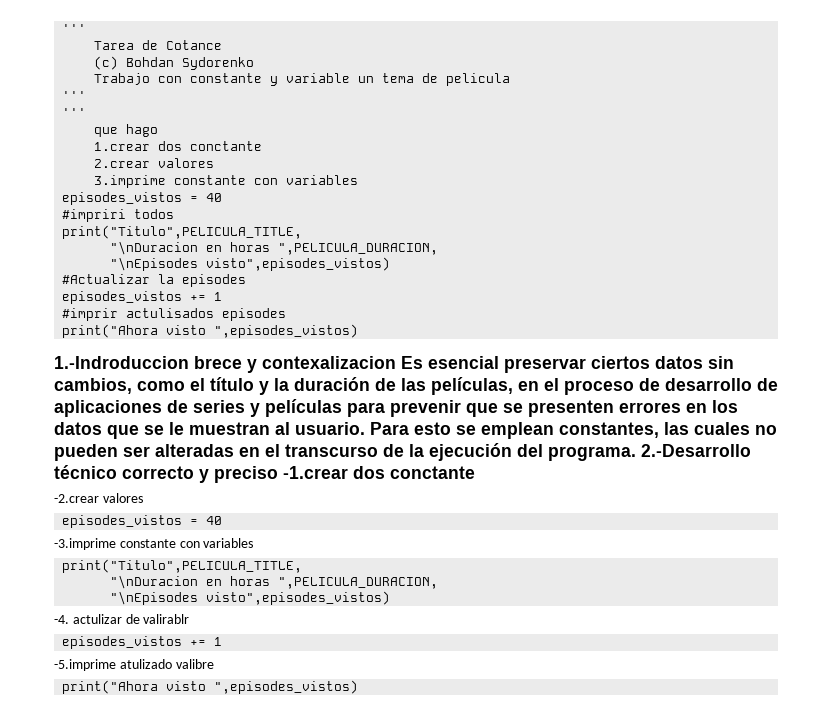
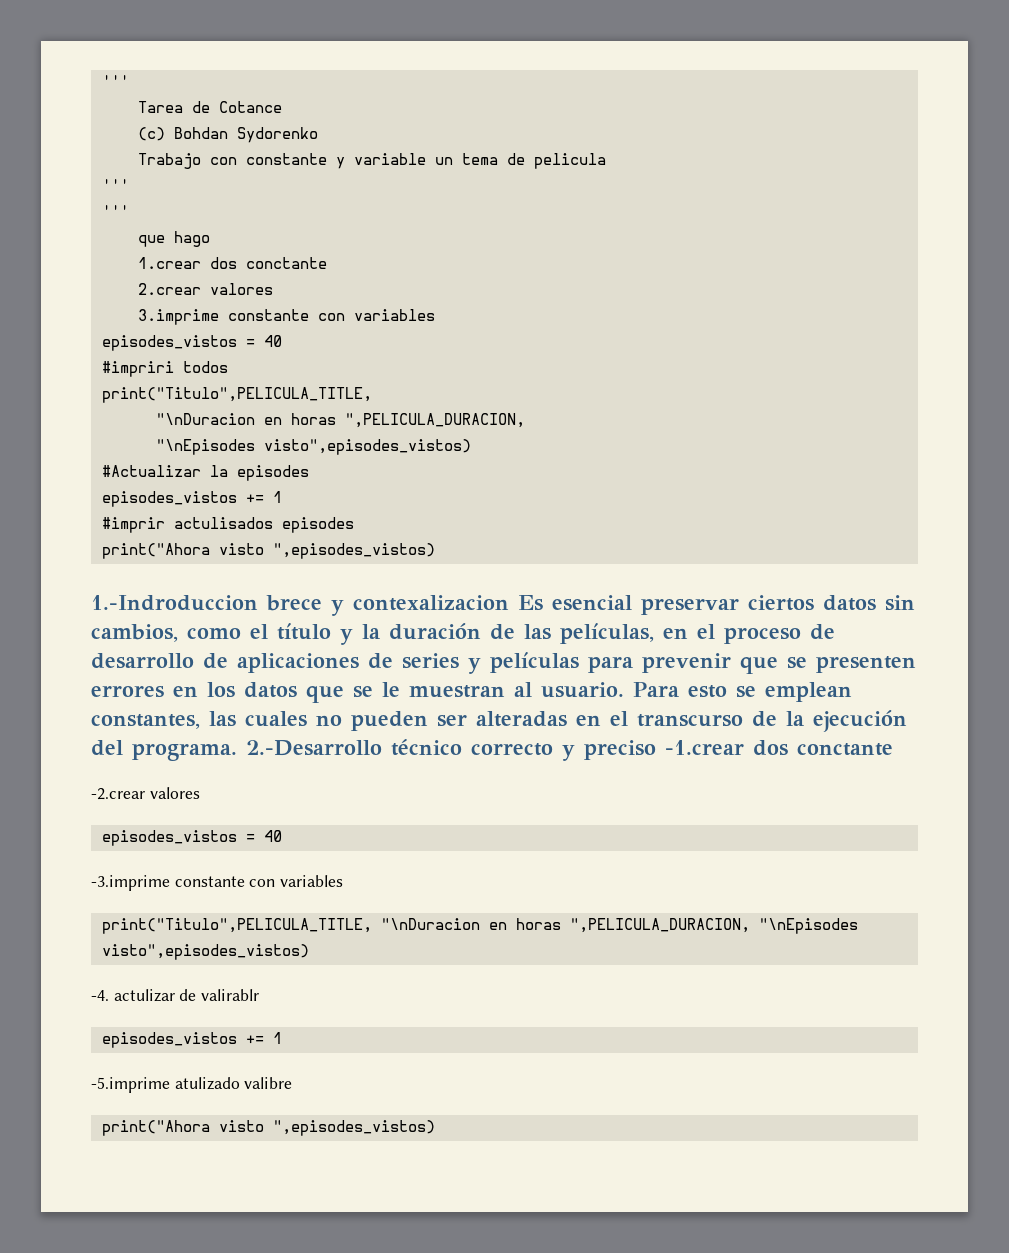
  -3.imprime constante con variables
- print("Titulo",PELICULA_TITLE,
- "\nDuracion en horas ",PELICULA_DURACION,
- "\nEpisodes visto",episodes_vistos)
+ print("Titulo",PELICULA_TITLE, "\nDuracion en horas ",PELICULA_DURACION, "\nEpisodes visto",episodes_vistos)

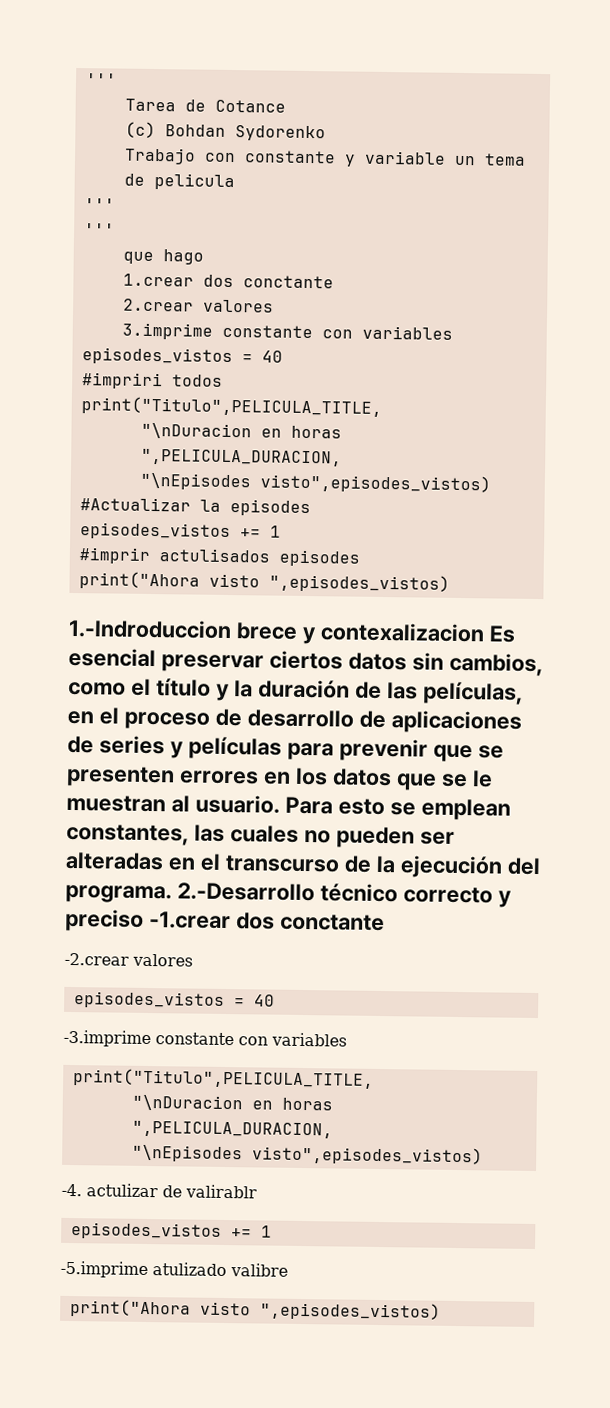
  -3.imprime constante con variables
- print("Titulo",PELICULA_TITLE, "\nDuracion en horas ",PELICULA_DURACION, "\nEpisodes visto",episodes_vistos)
+ print("Titulo",PELICULA_TITLE,
+ "\nDuracion en horas ",PELICULA_DURACION,
+ "\nEpisodes visto",episodes_vistos)

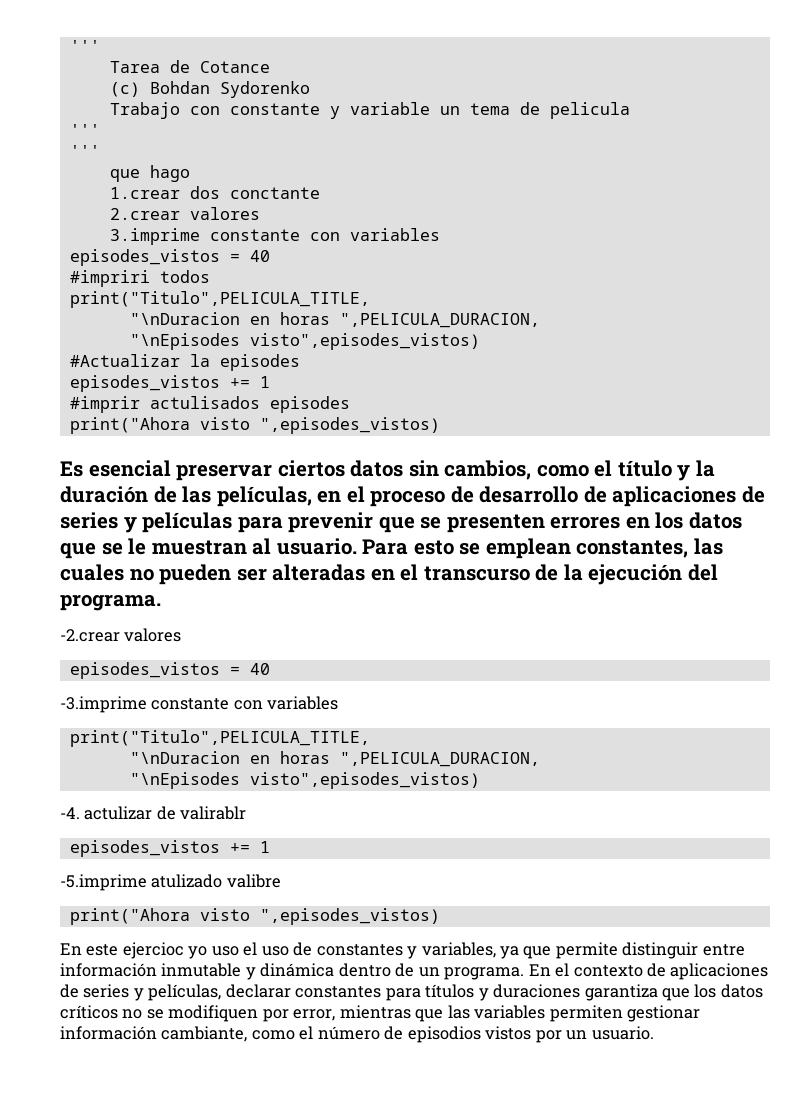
- 1.-Indroduccion brece y contexalizacion Es esencial preservar ciertos datos sin cambios, como el título y la duración de las películas, en el proceso de desarrollo de aplicaciones de series y películas para prevenir que se presenten errores en los datos que se le muestran al usuario.
+ Es esencial preservar ciertos datos sin cambios, como el título y la duración de las películas, en el proceso de desarrollo de aplicaciones de series y películas para prevenir que se presenten errores en los datos que se le muestran al usuario.
- 2.-Desarrollo técnico correcto y preciso -1.crear dos conctante
+ En este ejercioc yo uso el uso de constantes y variables, ya que permite distinguir entre información inmutable y dinámica dentro de un programa. En el contexto de aplicaciones de series y películas, declarar constantes para títulos y duraciones garantiza que los datos críticos no se modifiquen por error, mientras que las variables permiten gestionar información cambiante, como el número de episodios vistos por un usuario.

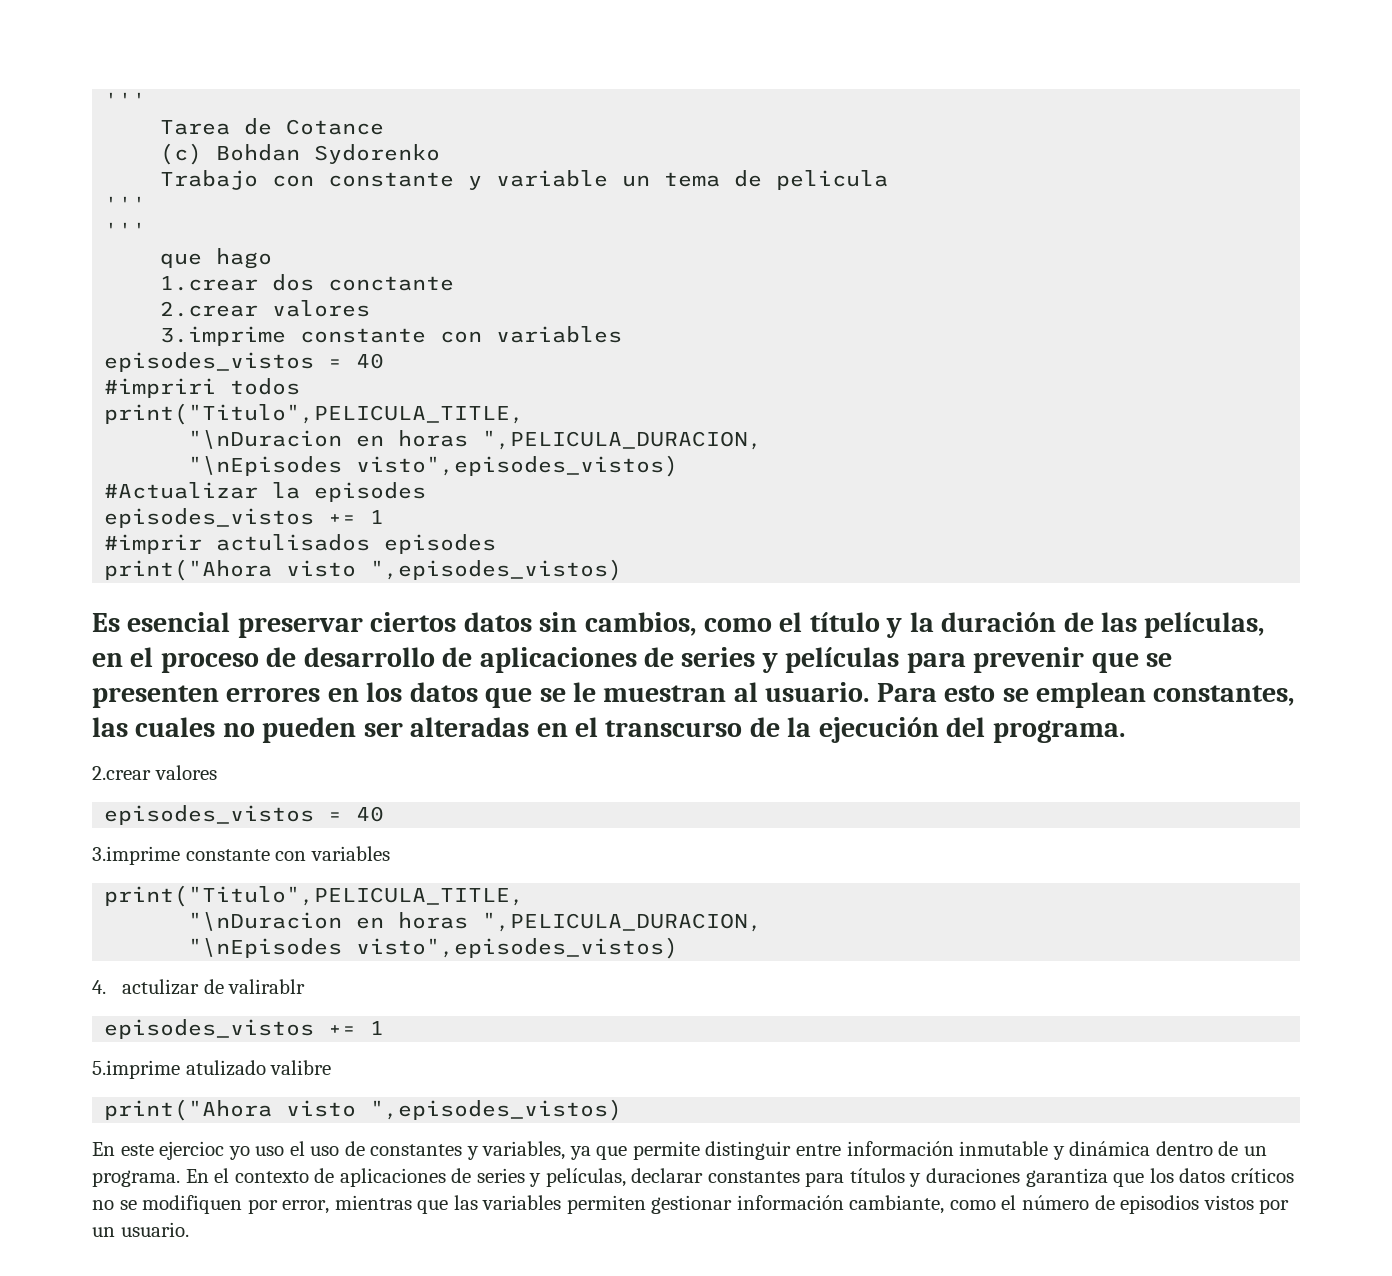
  Para esto se emplean constantes, las cuales no pueden ser alteradas en el transcurso de la ejecución del programa.
- -2.crear valores
+ 2.crear valores
  episodes_vistos = 40
- -3.imprime constante con variables
+ 3.imprime constante con variables
- -4. actulizar de valirablr
+ 4. actulizar de valirablr
- -5.imprime atulizado valibre
+ 5.imprime atulizado valibre

